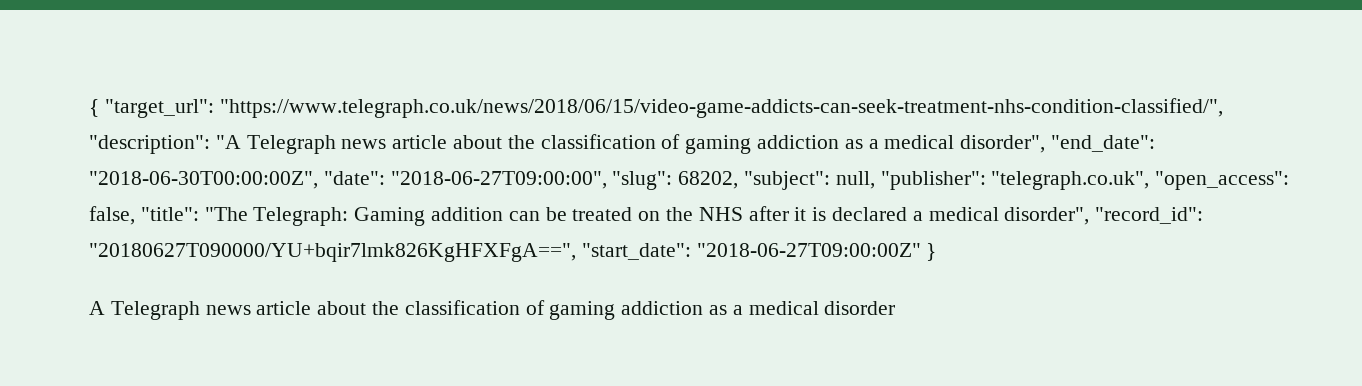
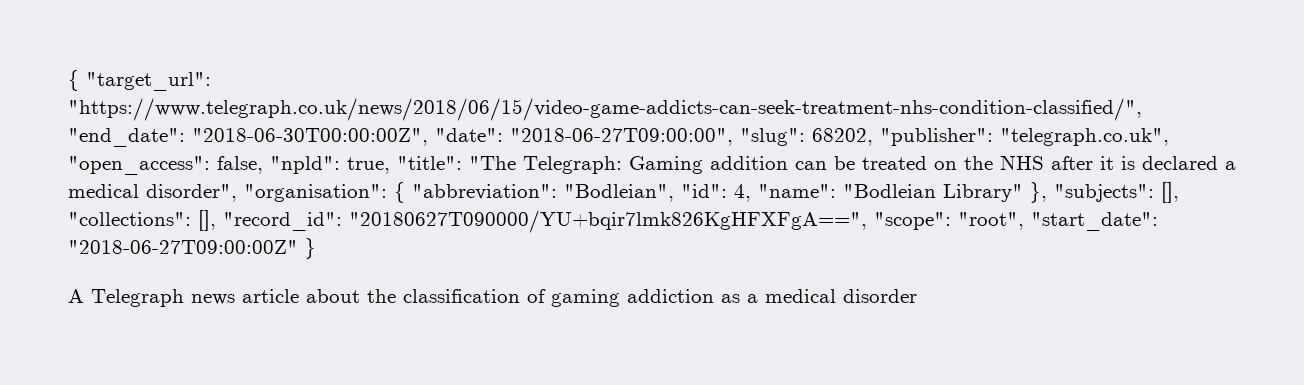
- { "target_url": "https://www.telegraph.co.uk/news/2018/06/15/video-game-addicts-can-seek-treatment-nhs-condition-classified/", "description": "A Telegraph news article about the classification of gaming addiction as a medical disorder", "end_date": "2018-06-30T00:00:00Z", "date": "2018-06-27T09:00:00", "slug": 68202, "subject": null, "publisher": "telegraph.co.uk", "open_access": false, "title": "The Telegraph: Gaming addition can be treated on the NHS after it is declared a medical disorder", "record_id": "20180627T090000/YU+bqir7lmk826KgHFXFgA==", "start_date": "2018-06-27T09:00:00Z" }
+ { "target_url": "https://www.telegraph.co.uk/news/2018/06/15/video-game-addicts-can-seek-treatment-nhs-condition-classified/", "end_date": "2018-06-30T00:00:00Z", "date": "2018-06-27T09:00:00", "slug": 68202, "publisher": "telegraph.co.uk", "open_access": false, "npld": true, "title": "The Telegraph: Gaming addition can be treated on the NHS after it is declared a medical disorder", "organisation": { "abbreviation": "Bodleian", "id": 4, "name": "Bodleian Library" }, "subjects": [], "collections": [], "record_id": "20180627T090000/YU+bqir7lmk826KgHFXFgA==", "scope": "root", "start_date": "2018-06-27T09:00:00Z" }

